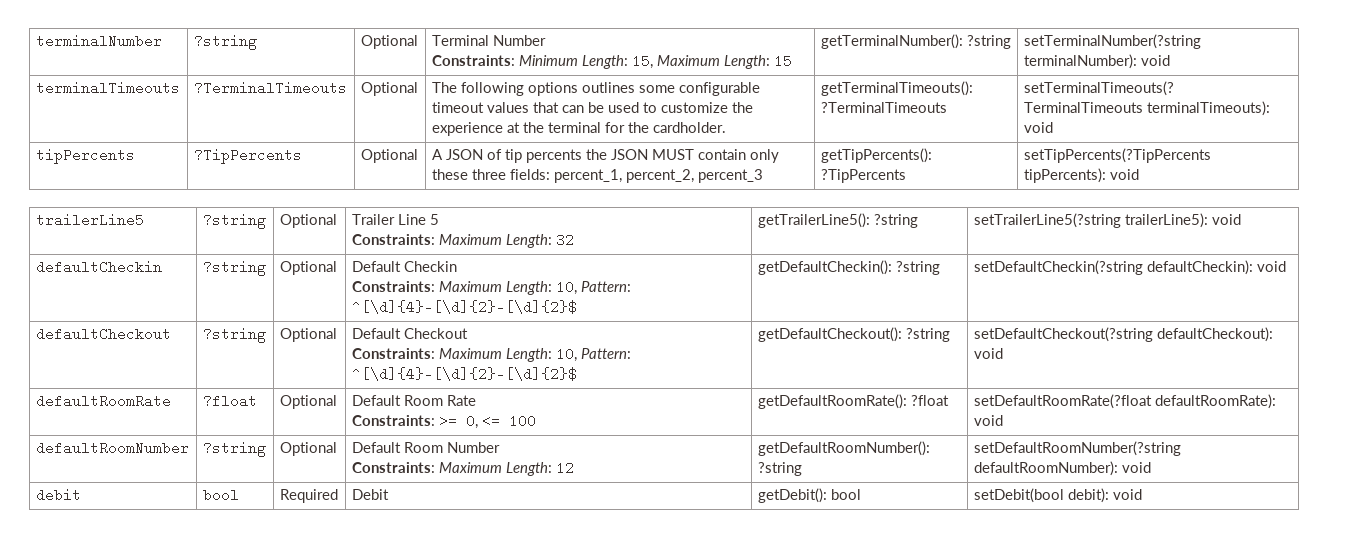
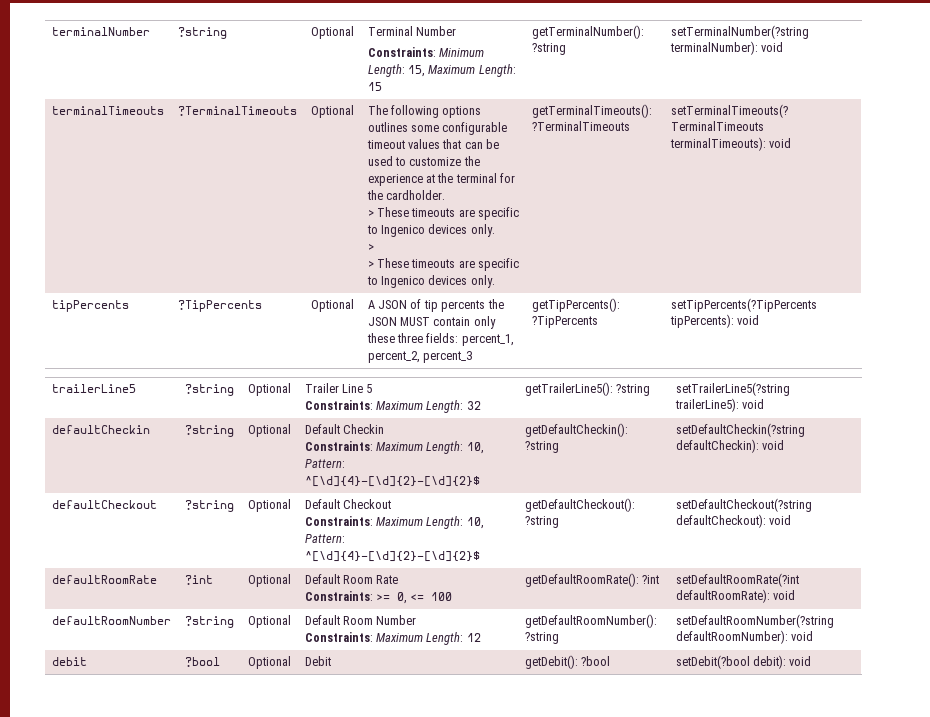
  The following options outlines some configurable timeout values that can be used to customize the experience at the terminal for the cardholder.
+ > These timeouts are specific to Ingenico devices only.
+ >
+ > These timeouts are specific to Ingenico devices only.
- defaultRoomRate | ?float | Optional | Default Room Rate
- Constraints: >= 0, <= 100 | getDefaultRoomRate(): ?float | setDefaultRoomRate(?float defaultRoomRate): void
+ defaultRoomRate | ?int | Optional | Default Room Rate
+ Constraints: >= 0, <= 100 | getDefaultRoomRate(): ?int | setDefaultRoomRate(?int defaultRoomRate): void
- debit | bool | Required | Debit | getDebit(): bool | setDebit(bool debit): void
+ debit | ?bool | Optional | Debit | getDebit(): ?bool | setDebit(?bool debit): void

